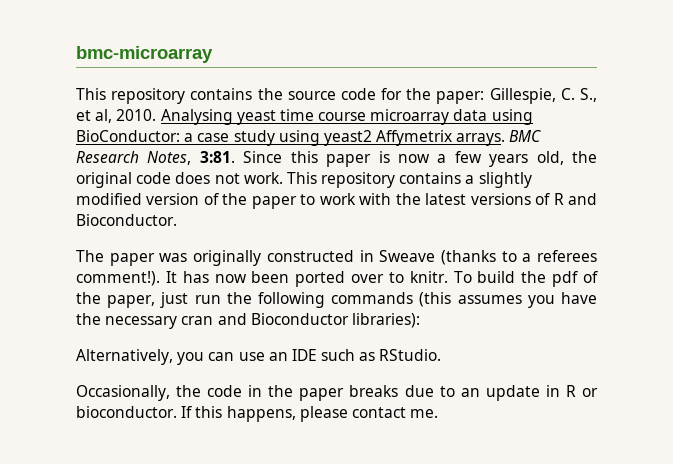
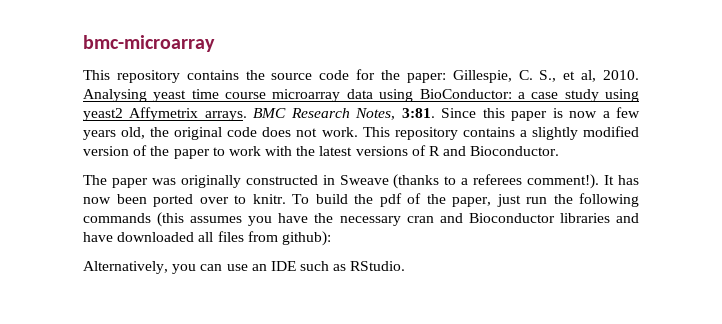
- To build the pdf of the paper, just run the following commands (this assumes you have the necessary cran and Bioconductor libraries):
+ To build the pdf of the paper, just run the following commands (this assumes you have the necessary cran and Bioconductor libraries and have downloaded all files from github):
- Occasionally, the code in the paper breaks due to an update in R or bioconductor. If this happens, please contact me.

